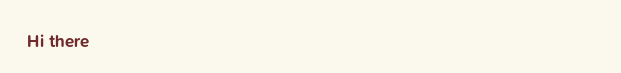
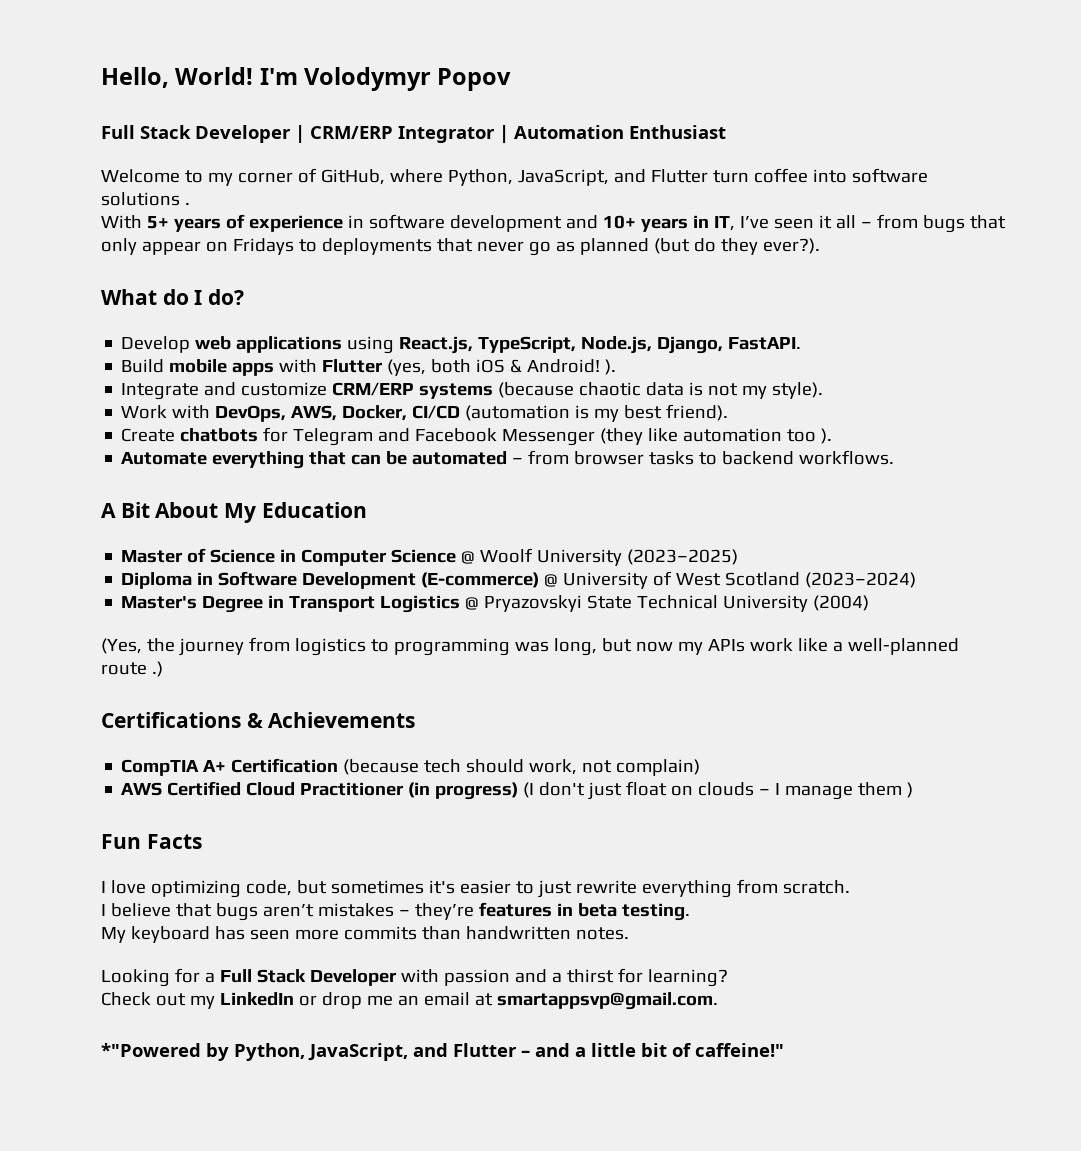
- Hi there
+ Hello, World! I'm Volodymyr Popov
+ Full Stack Developer | CRM/ERP Integrator | Automation Enthusiast
+ Welcome to my corner of GitHub, where Python, JavaScript, and Flutter turn coffee into software solutions .
+ With 5+ years of experience in software development and 10+ years in IT, I’ve seen it all – from bugs that only appear on Fridays to deployments that never go as planned (but do they ever?).
+ What do I do?
+ Develop web applications using React.js, TypeScript, Node.js, Django, FastAPI.
+ Build mobile apps with Flutter (yes, both iOS & Android! ).
+ Integrate and customize CRM/ERP systems (because chaotic data is not my style).
+ Work with DevOps, AWS, Docker, CI/CD (automation is my best friend).
+ Create chatbots for Telegram and Facebook Messenger (they like automation too ).
+ Automate everything that can be automated – from browser tasks to backend workflows.
+ A Bit About My Education
+ Master of Science in Computer Science @ Woolf University (2023–2025)
+ Diploma in Software Development (E-commerce) @ University of West Scotland (2023–2024)
+ Master's Degree in Transport Logistics @ Pryazovskyi State Technical University (2004)
+ (Yes, the journey from logistics to programming was long, but now my APIs work like a well-planned route .)
+ Certifications & Achievements
+ CompTIA A+ Certification (because tech should work, not complain)
+ AWS Certified Cloud Practitioner (in progress) (I don't just float on clouds – I manage them )
+ Fun Facts
+ I love optimizing code, but sometimes it's easier to just rewrite everything from scratch.
+ I believe that bugs aren’t mistakes – they’re features in beta testing.
+ My keyboard has seen more commits than handwritten notes.
+ Looking for a Full Stack Developer with passion and a thirst for learning?
+ Check out my LinkedIn or drop me an email at smartappsvp@gmail.com.
+ *"Powered by Python, JavaScript, and Flutter – and a little bit of caffeine!"

